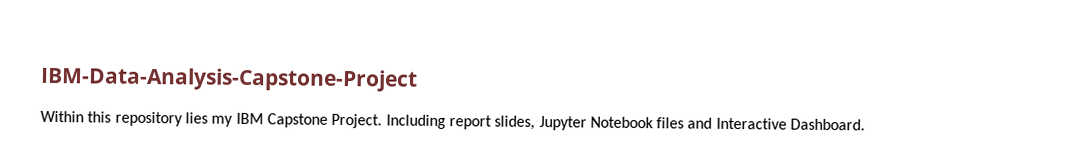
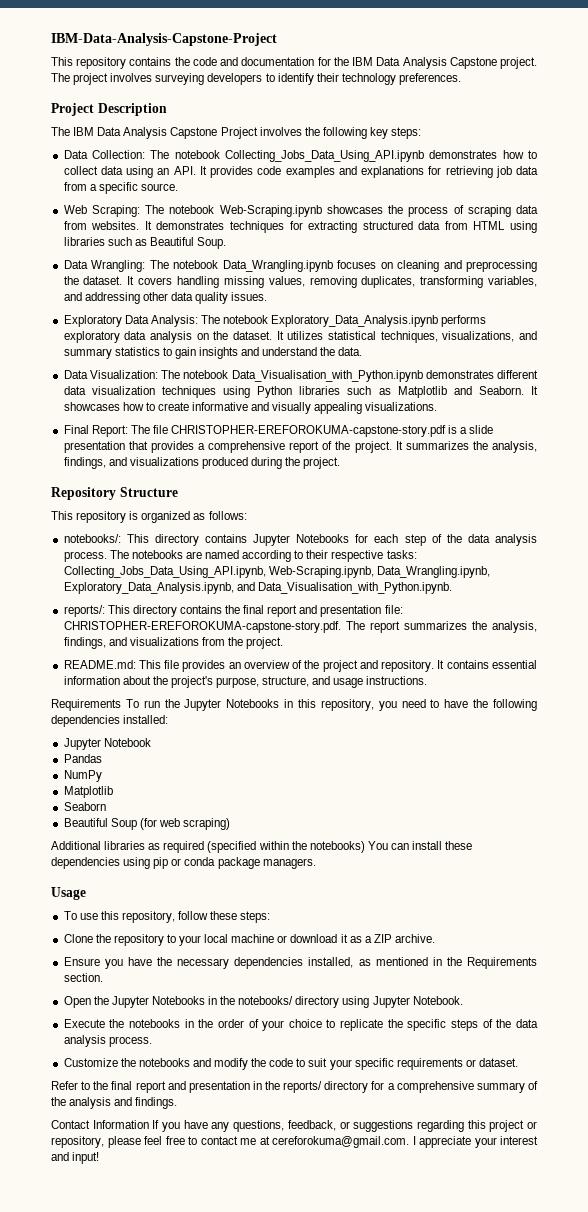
- Within this repository lies my IBM Capstone Project. Including report slides, Jupyter Notebook files and Interactive Dashboard.
+ This repository contains the code and documentation for the IBM Data Analysis Capstone project. The project involves surveying developers to identify their technology preferences.
+ Project Description
+ The IBM Data Analysis Capstone Project involves the following key steps:
+ Data Collection: The notebook Collecting_Jobs_Data_Using_API.ipynb demonstrates how to collect data using an API. It provides code examples and explanations for retrieving job data from a specific source.
+ Web Scraping: The notebook Web-Scraping.ipynb showcases the process of scraping data from websites. It demonstrates techniques for extracting structured data from HTML using libraries such as Beautiful Soup.
+ Data Wrangling: The notebook Data_Wrangling.ipynb focuses on cleaning and preprocessing the dataset. It covers handling missing values, removing duplicates, transforming variables, and addressing other data quality issues.
+ Exploratory Data Analysis: The notebook Exploratory_Data_Analysis.ipynb performs exploratory data analysis on the dataset. It utilizes statistical techniques, visualizations, and summary statistics to gain insights and understand the data.
+ Data Visualization: The notebook Data_Visualisation_with_Python.ipynb demonstrates different data visualization techniques using Python libraries such as Matplotlib and Seaborn. It showcases how to create informative and visually appealing visualizations.
+ Final Report: The file CHRISTOPHER-EREFOROKUMA-capstone-story.pdf is a slide presentation that provides a comprehensive report of the project. It summarizes the analysis, findings, and visualizations produced during the project.
+ Repository Structure
+ This repository is organized as follows:
+ notebooks/: This directory contains Jupyter Notebooks for each step of the data analysis process. The notebooks are named according to their respective tasks: Collecting_Jobs_Data_Using_API.ipynb, Web-Scraping.ipynb, Data_Wrangling.ipynb, Exploratory_Data_Analysis.ipynb, and Data_Visualisation_with_Python.ipynb.
+ reports/: This directory contains the final report and presentation file: CHRISTOPHER-EREFOROKUMA-capstone-story.pdf. The report summarizes the analysis, findings, and visualizations from the project.
+ README.md: This file provides an overview of the project and repository. It contains essential information about the project's purpose, structure, and usage instructions.
+ Requirements To run the Jupyter Notebooks in this repository, you need to have the following dependencies installed:
+ Jupyter Notebook
+ Pandas
+ NumPy
+ Matplotlib
+ Seaborn
+ Beautiful Soup (for web scraping)
+ Additional libraries as required (specified within the notebooks) You can install these dependencies using pip or conda package managers.
+ Usage
+ To use this repository, follow these steps:
+ Clone the repository to your local machine or download it as a ZIP archive.
+ Ensure you have the necessary dependencies installed, as mentioned in the Requirements section.
+ Open the Jupyter Notebooks in the notebooks/ directory using Jupyter Notebook.
+ Execute the notebooks in the order of your choice to replicate the specific steps of the data analysis process.
+ Customize the notebooks and modify the code to suit your specific requirements or dataset.
+ Refer to the final report and presentation in the reports/ directory for a comprehensive summary of the analysis and findings.
+ Contact Information If you have any questions, feedback, or suggestions regarding this project or repository, please feel free to contact me at cereforokuma@gmail.com. I appreciate your interest and input!

